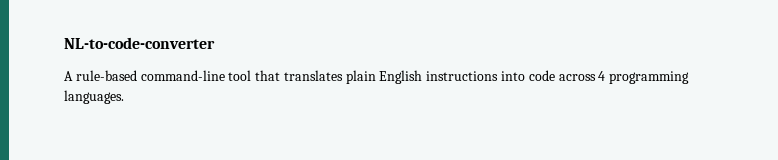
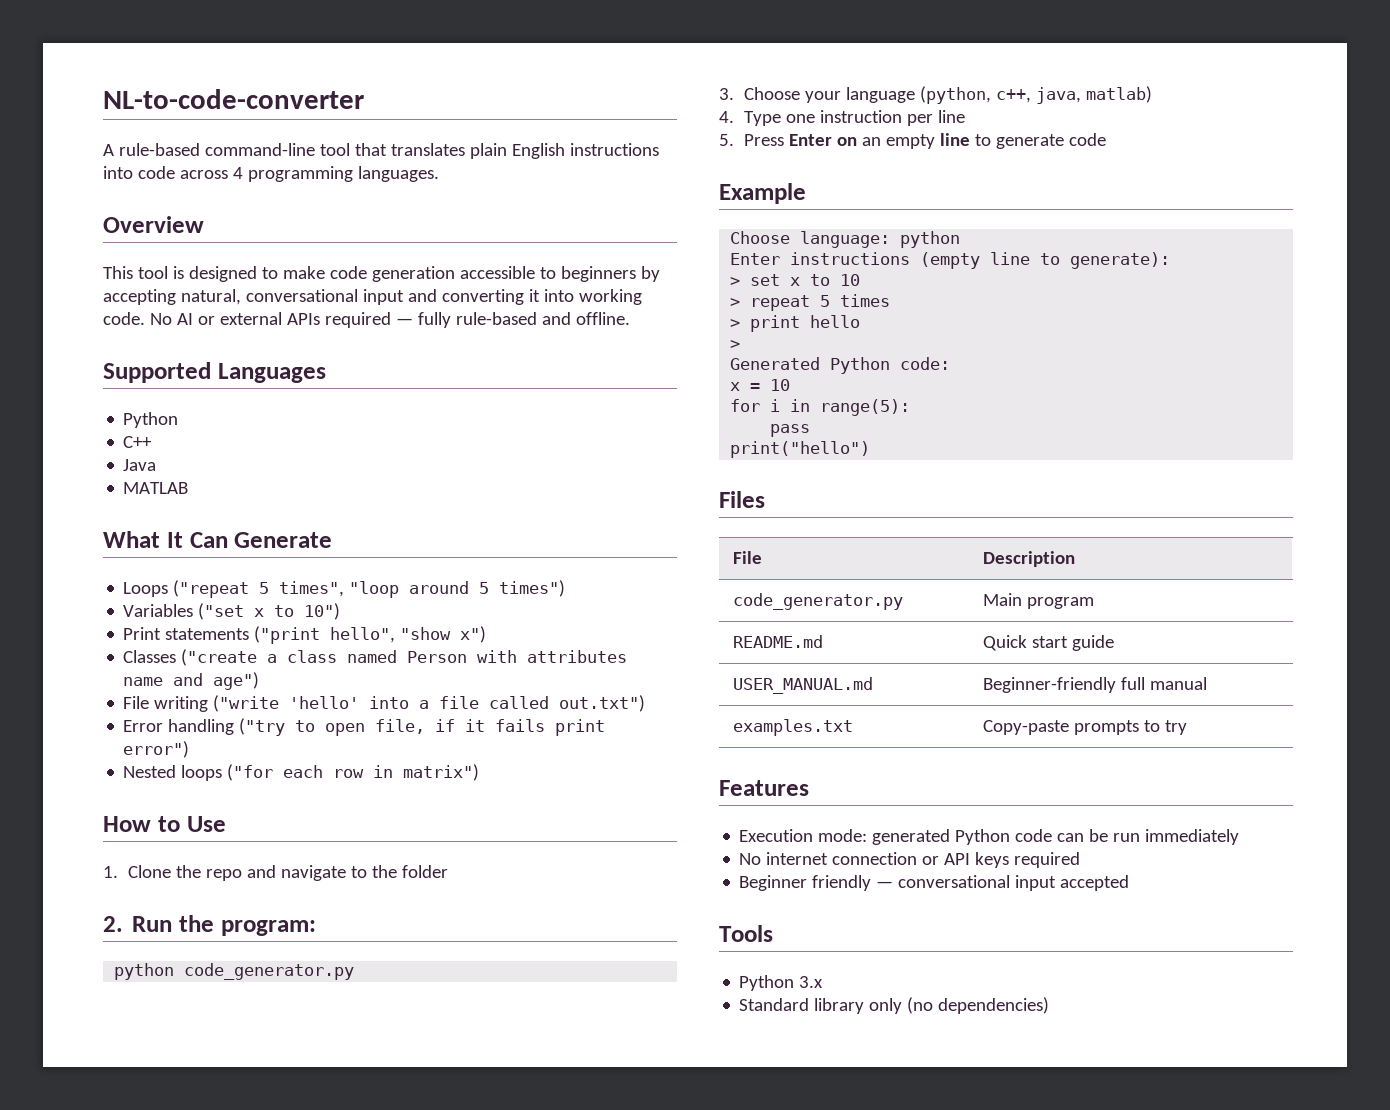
+ Overview
+ This tool is designed to make code generation accessible to beginners by accepting natural, conversational input and converting it into working code. No AI or external APIs required — fully rule-based and offline.
+ Supported Languages
+ Python
+ C++
+ Java
+ MATLAB
+ What It Can Generate
+ Loops ("repeat 5 times", "loop around 5 times")
+ Variables ("set x to 10")
+ Print statements ("print hello", "show x")
+ Classes ("create a class named Person with attributes name and age")
+ File writing ("write 'hello' into a file called out.txt")
+ Error handling ("try to open file, if it fails print error")
+ Nested loops ("for each row in matrix")
+ How to Use
+ 1. Clone the repo and navigate to the folder
+ 2. Run the program:
+ python code_generator.py
+ 3. Choose your language (python, c++, java, matlab)
+ 4. Type one instruction per line
+ 5. Press Enter on an empty line to generate code
+ Example
+ Choose language: python
+ Enter instructions (empty line to generate):
+ > set x to 10
+ > repeat 5 times
+ > print hello
+ >
+ Generated Python code:
+ x = 10
+ for i in range(5):
+ pass
+ print("hello")
+ Files
+ File | Description
+ code_generator.py | Main program
+ README.md | Quick start guide
+ USER_MANUAL.md | Beginner-friendly full manual
+ examples.txt | Copy-paste prompts to try
+ Features
+ Execution mode: generated Python code can be run immediately
+ No internet connection or API keys required
+ Beginner friendly — conversational input accepted
+ Tools
+ Python 3.x
+ Standard library only (no dependencies)

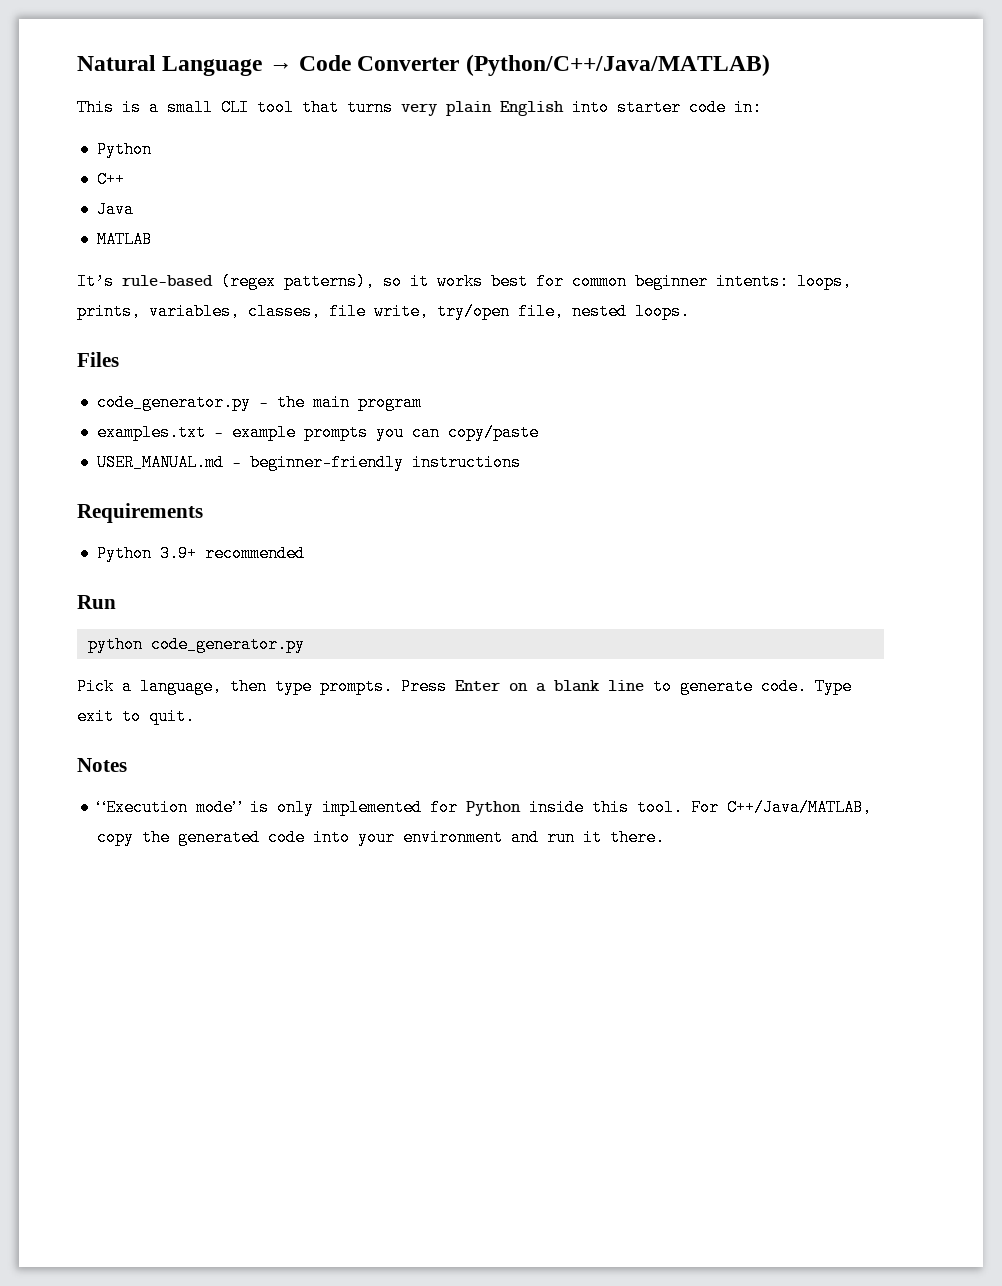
- NL-to-code-converter
- A rule-based command-line tool that translates plain English instructions into code across 4 programming languages.
- Overview
- This tool is designed to make code generation accessible to beginners by accepting natural, conversational input and converting it into working code. No AI or external APIs required — fully rule-based and offline.
- Supported Languages
+ Natural Language → Code Converter (Python/C++/Java/MATLAB)
+ This is a small CLI tool that turns very plain English into starter code in:
  Python
  C++
  Java
  MATLAB
- What It Can Generate
- Loops ("repeat 5 times", "loop around 5 times")
- Variables ("set x to 10")
- Print statements ("print hello", "show x")
- Classes ("create a class named Person with attributes name and age")
- File writing ("write 'hello' into a file called out.txt")
- Error handling ("try to open file, if it fails print error")
- Nested loops ("for each row in matrix")
- How to Use
- 1. Clone the repo and navigate to the folder
- 2. Run the program:
+ It’s rule-based (regex patterns), so it works best for common beginner intents: loops, prints, variables, classes, file write, try/open file, nested loops.
+ Files
+ code_generator.py — the main program
+ examples.txt — example prompts you can copy/paste
+ USER_MANUAL.md — beginner-friendly instructions
+ Requirements
+ Python 3.9+ recommended
+ Run
- 3. Choose your language (python, c++, java, matlab)
- 4. Type one instruction per line
- 5. Press Enter on an empty line to generate code
- Example
- Choose language: python
- Enter instructions (empty line to generate):
- > set x to 10
- > repeat 5 times
- > print hello
- >
- Generated Python code:
- x = 10
- for i in range(5):
- pass
- print("hello")
- Files
- File | Description
- code_generator.py | Main program
- README.md | Quick start guide
- USER_MANUAL.md | Beginner-friendly full manual
- examples.txt | Copy-paste prompts to try
- Features
- Execution mode: generated Python code can be run immediately
- No internet connection or API keys required
- Beginner friendly — conversational input accepted
- Tools
- Python 3.x
- Standard library only (no dependencies)
+ Pick a language, then type prompts. Press Enter on a blank line to generate code. Type exit to quit.
+ Notes
+ “Execution mode” is only implemented for Python inside this tool. For C++/Java/MATLAB, copy the generated code into your environment and run it there.

